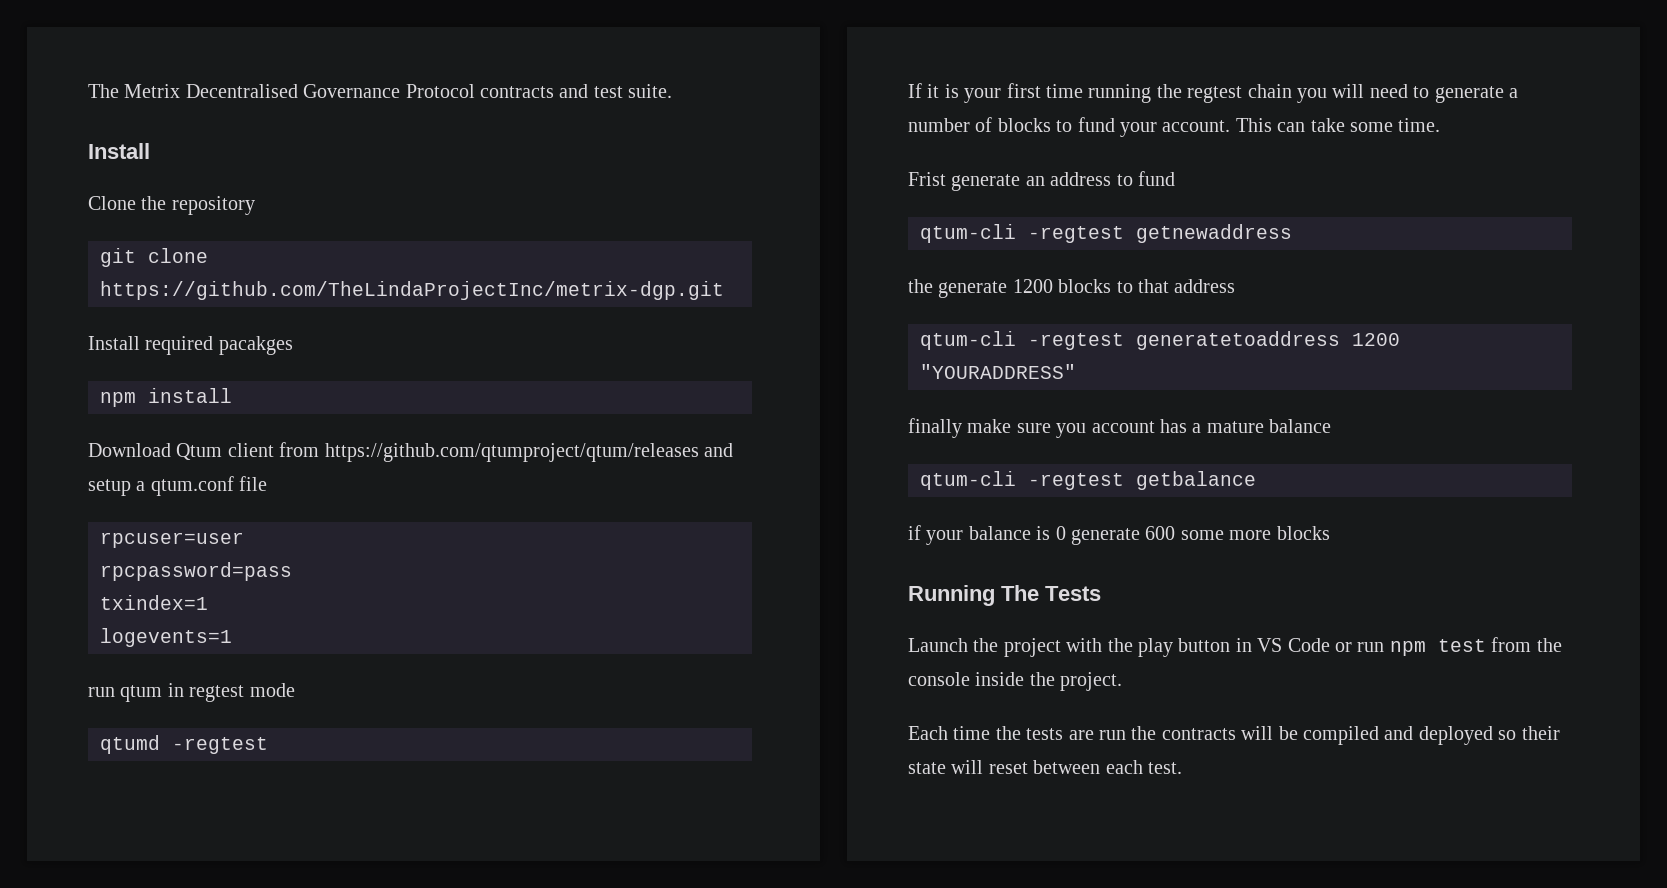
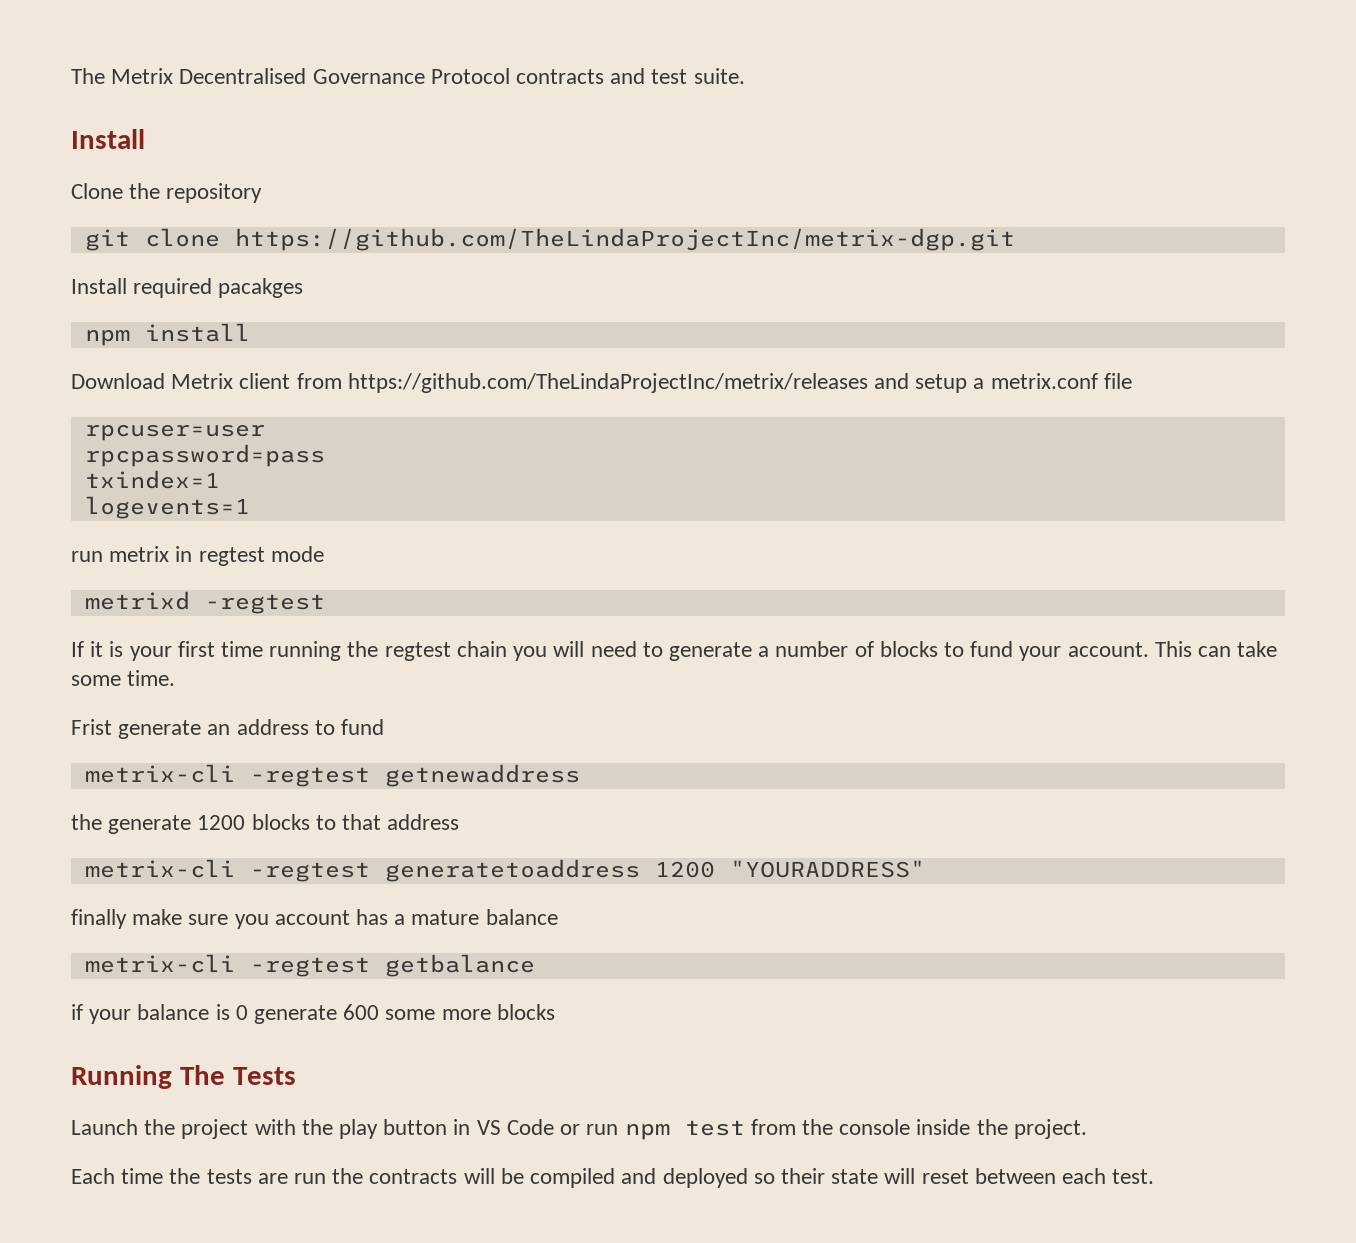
- Download Qtum client from https://github.com/qtumproject/qtum/releases and setup a qtum.conf file
+ Download Metrix client from https://github.com/TheLindaProjectInc/metrix/releases and setup a metrix.conf file
- run qtum in regtest mode
+ run metrix in regtest mode
- qtumd -regtest
+ metrixd -regtest
- qtum-cli -regtest getnewaddress
+ metrix-cli -regtest getnewaddress
- qtum-cli -regtest generatetoaddress 1200 "YOURADDRESS"
+ metrix-cli -regtest generatetoaddress 1200 "YOURADDRESS"
- qtum-cli -regtest getbalance
+ metrix-cli -regtest getbalance

